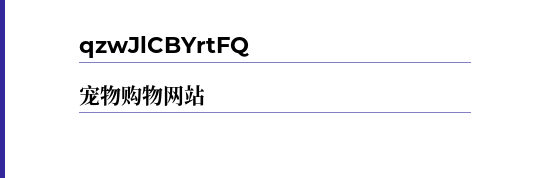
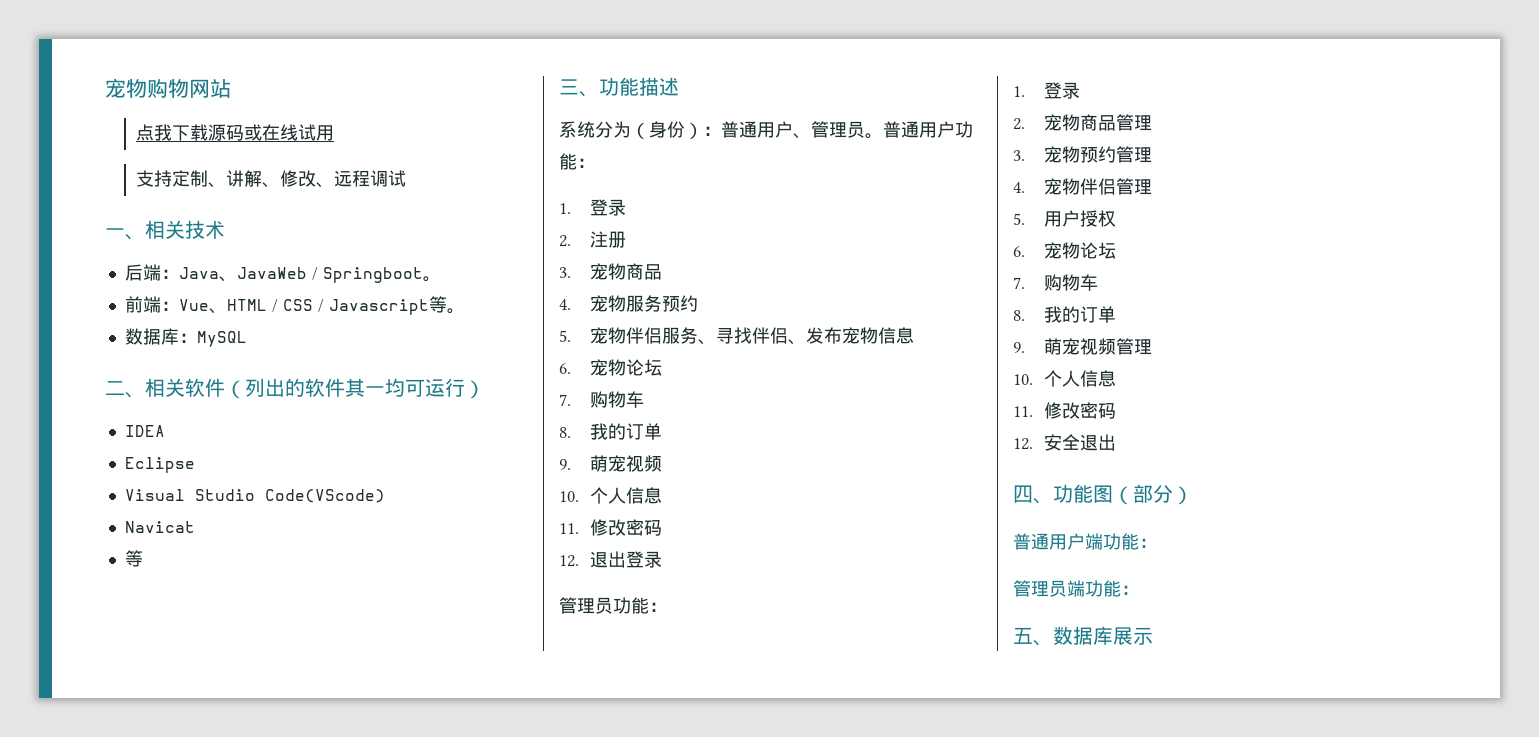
- qzwJlCBYrtFQ
+ 点我下载源码或在线试用
+ 支持定制、讲解、修改、远程调试
+ 一、相关技术
+ 后端：Java、JavaWeb / Springboot。
+ 前端：Vue、HTML / CSS / Javascript等。
+ 数据库：MySQL
+ 二、相关软件（列出的软件其一均可运行）
+ IDEA
+ Eclipse
+ Visual Studio Code(VScode)
+ Navicat
+ 等
+ 三、功能描述
+ 系统分为（身份）：普通用户、管理员。普通用户功能：
+ 1.登录
+ 2.注册
+ 3.宠物商品
+ 4.宠物服务预约
+ 5.宠物伴侣服务、寻找伴侣、发布宠物信息
+ 6.宠物论坛
+ 7.购物车
+ 8.我的订单
+ 9.萌宠视频
+ 10.个人信息
+ 11.修改密码
+ 12.退出登录
+ 管理员功能：
+ 1.登录
+ 2.宠物商品管理
+ 3.宠物预约管理
+ 4.宠物伴侣管理
+ 5.用户授权
+ 6.宠物论坛
+ 7.购物车
+ 8.我的订单
+ 9.萌宠视频管理
+ 10.个人信息
+ 11.修改密码
+ 12.安全退出
+ 四、功能图（部分）
+ 普通用户端功能：
+ 管理员端功能：
+ 五、数据库展示

